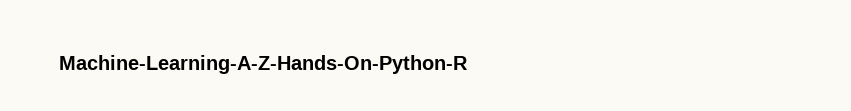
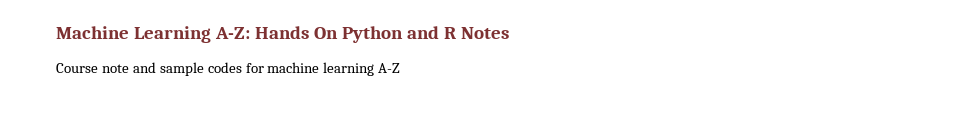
- Machine-Learning-A-Z-Hands-On-Python-R
+ Machine Learning A-Z: Hands On Python and R Notes
+ Course note and sample codes for machine learning A-Z

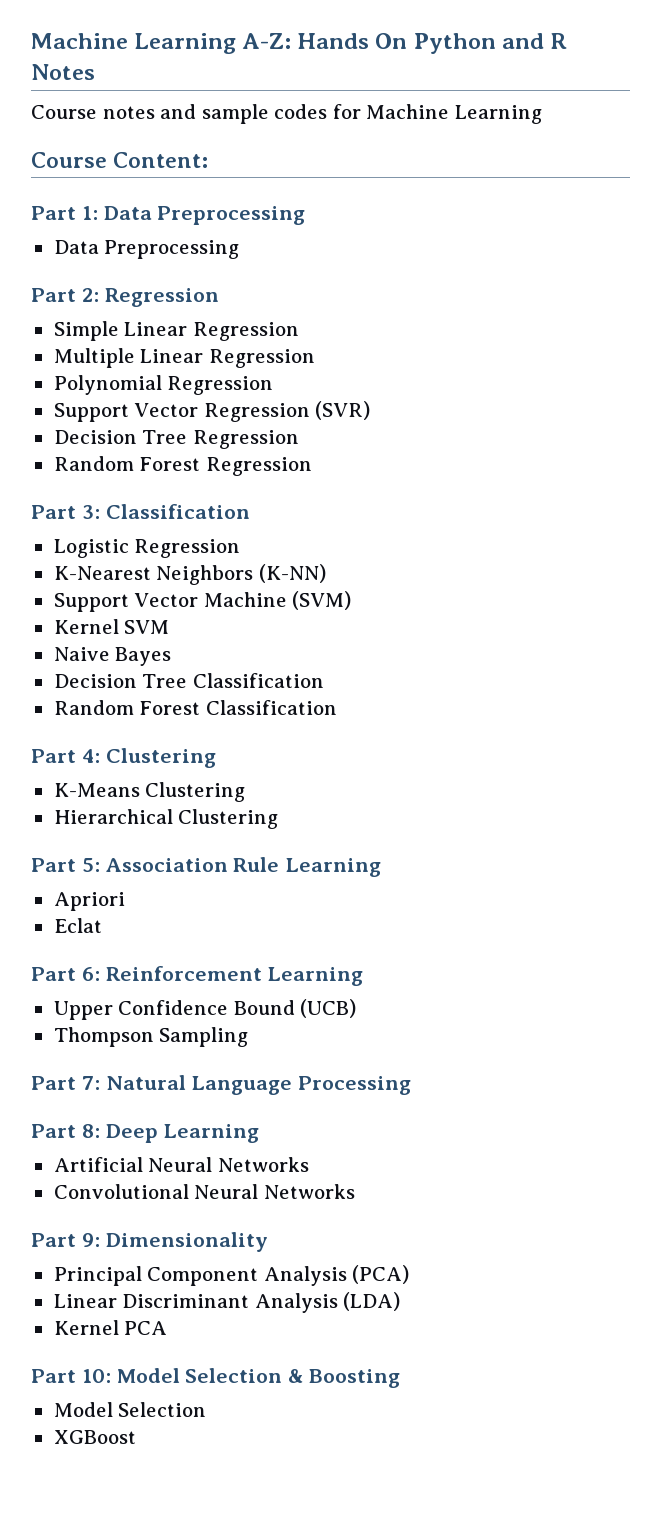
- Course note and sample codes for machine learning A-Z
+ Course notes and sample codes for Machine Learning
+ Course Content:
+ Part 1: Data Preprocessing
+ Data Preprocessing
+ Part 2: Regression
+ Simple Linear Regression
+ Multiple Linear Regression
+ Polynomial Regression
+ Support Vector Regression (SVR)
+ Decision Tree Regression
+ Random Forest Regression
+ Part 3: Classification
+ Logistic Regression
+ K-Nearest Neighbors (K-NN)
+ Support Vector Machine (SVM)
+ Kernel SVM
+ Naive Bayes
+ Decision Tree Classification
+ Random Forest Classification
+ Part 4: Clustering
+ K-Means Clustering
+ Hierarchical Clustering
+ Part 5: Association Rule Learning
+ Apriori
+ Eclat
+ Part 6: Reinforcement Learning
+ Upper Confidence Bound (UCB)
+ Thompson Sampling
+ Part 7: Natural Language Processing
+ Part 8: Deep Learning
+ Artificial Neural Networks
+ Convolutional Neural Networks
+ Part 9: Dimensionality
+ Principal Component Analysis (PCA)
+ Linear Discriminant Analysis (LDA)
+ Kernel PCA
+ Part 10: Model Selection & Boosting
+ Model Selection
+ XGBoost

